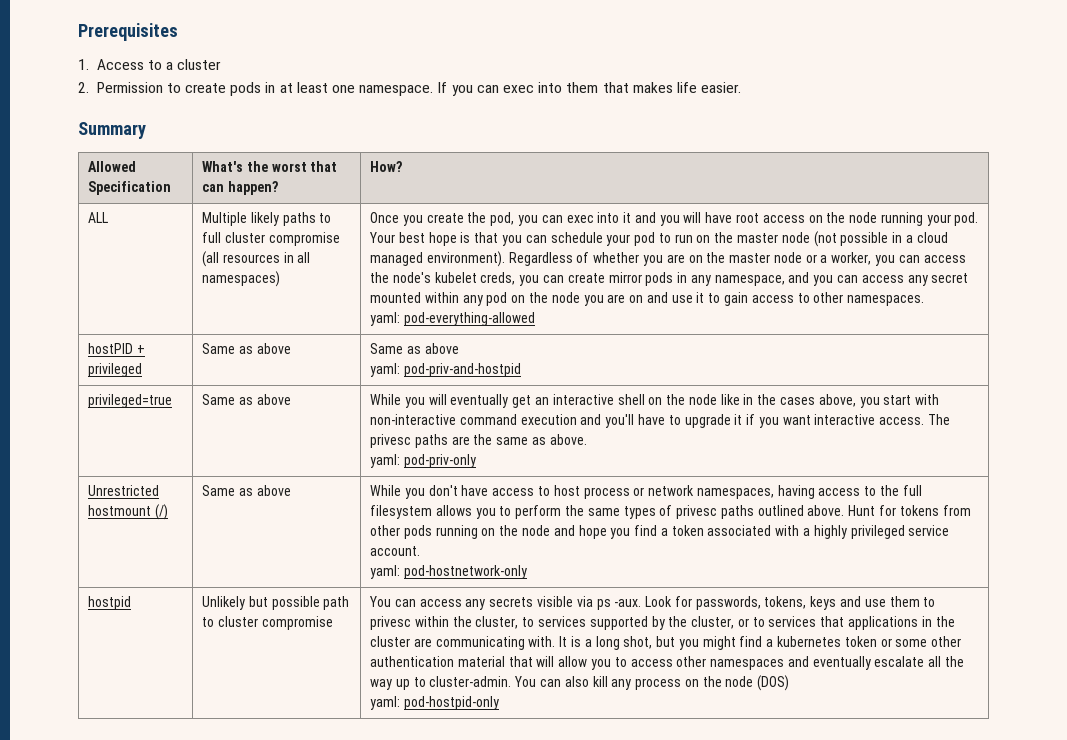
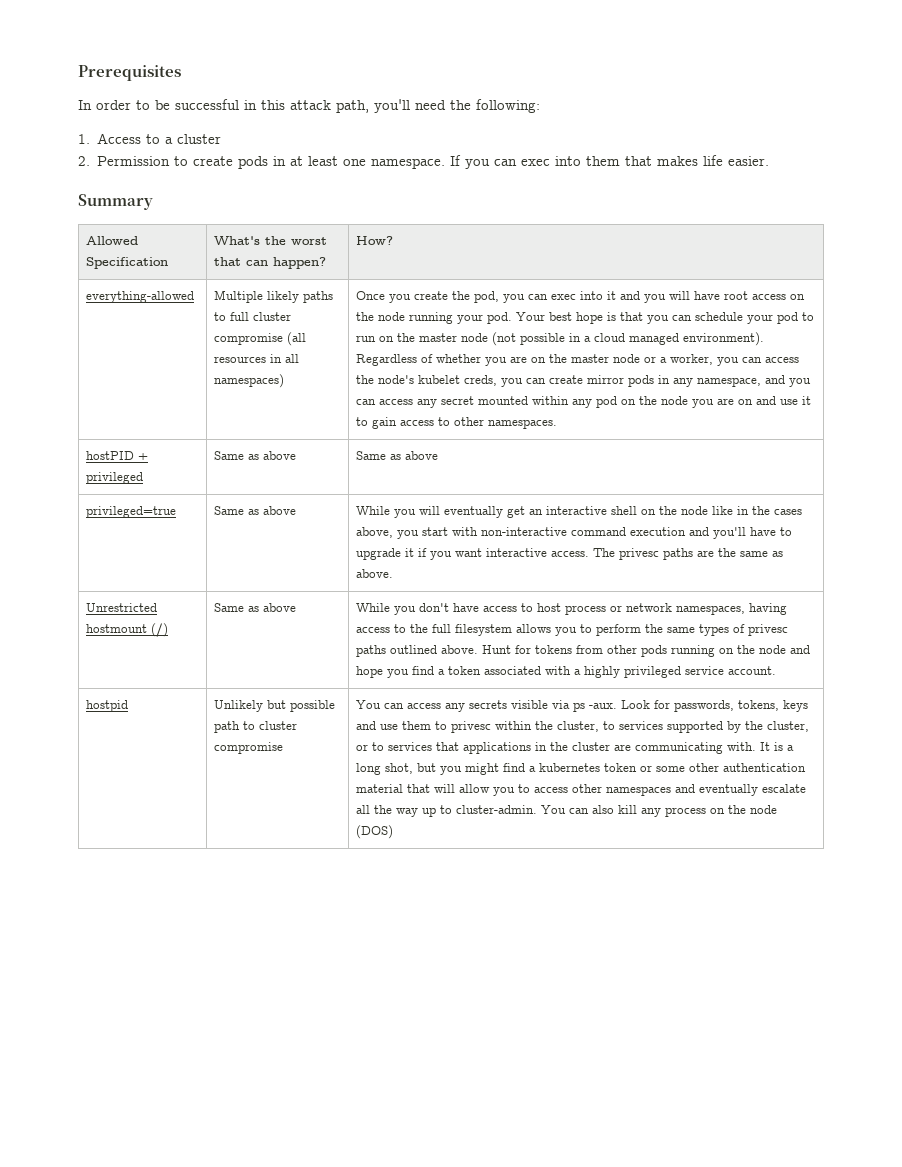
+ In order to be successful in this attack path, you'll need the following:
- ALL
+ everything-allowed
- yaml: pod-everything-allowed
  hostPID + privileged | Same as above | Same as above
- yaml: pod-priv-and-hostpid
- yaml: pod-priv-only
- yaml: pod-hostnetwork-only
- yaml: pod-hostpid-only

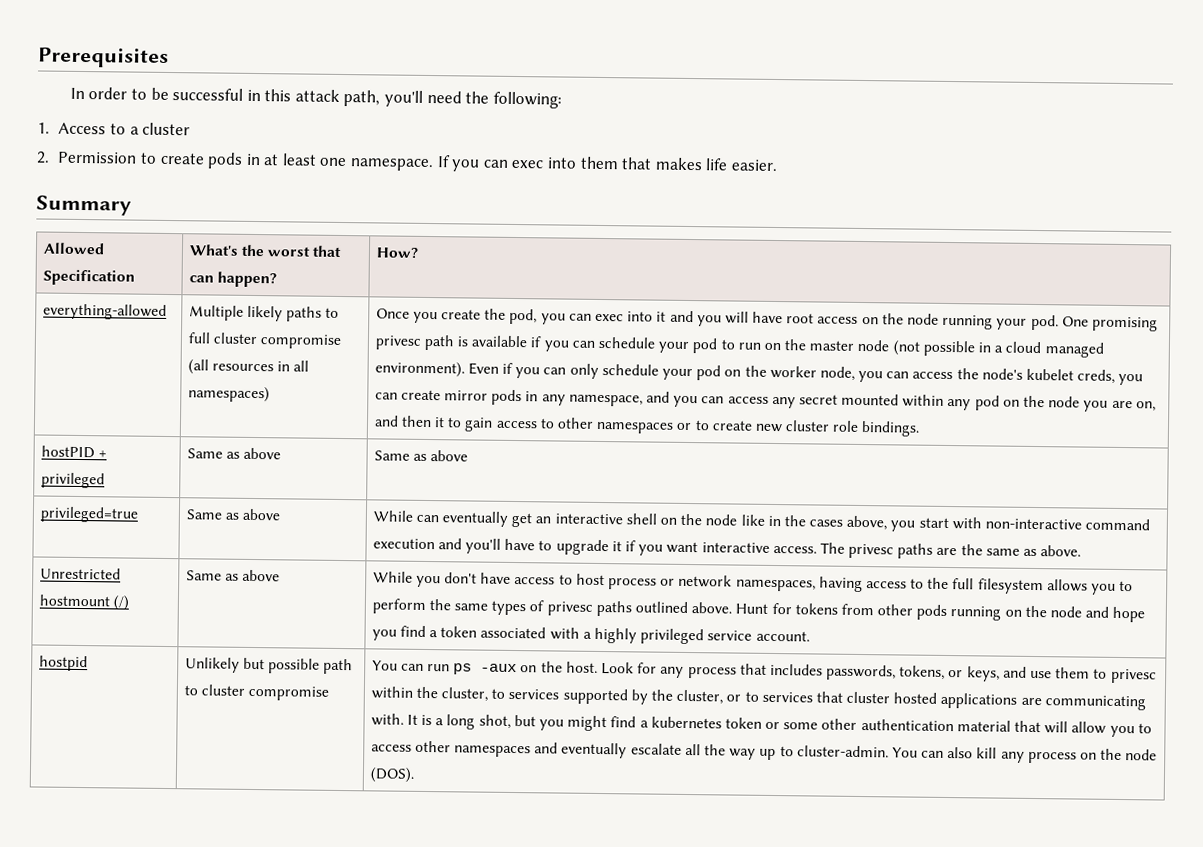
- Your best hope is that you can schedule your pod to run on the master node (not possible in a cloud managed environment).
+ One promising privesc path is available if you can schedule your pod to run on the master node (not possible in a cloud managed environment).
- Regardless of whether you are on the master node or a worker, you can access the node's kubelet creds, you can create mirror pods in any namespace, and you can access any secret mounted within any pod on the node you are on and use it to gain access to other namespaces.
+ Even if you can only schedule your pod on the worker node, you can access the node's kubelet creds, you can create mirror pods in any namespace, and you can access any secret mounted within any pod on the node you are on, and then it to gain access to other namespaces or to create new cluster role bindings.
- While you will eventually get an interactive shell on the node like in the cases above, you start with non-interactive command execution and you'll have to upgrade it if you want interactive access.
+ While can eventually get an interactive shell on the node like in the cases above, you start with non-interactive command execution and you'll have to upgrade it if you want interactive access.
- You can access any secrets visible via ps -aux. Look for passwords, tokens, keys and use them to privesc within the cluster, to services supported by the cluster, or to services that applications in the cluster are communicating with.
+ You can run ps -aux on the host. Look for any process that includes passwords, tokens, or keys, and use them to privesc within the cluster, to services supported by the cluster, or to services that cluster hosted applications are communicating with.
- You can also kill any process on the node (DOS)
+ You can also kill any process on the node (DOS).

